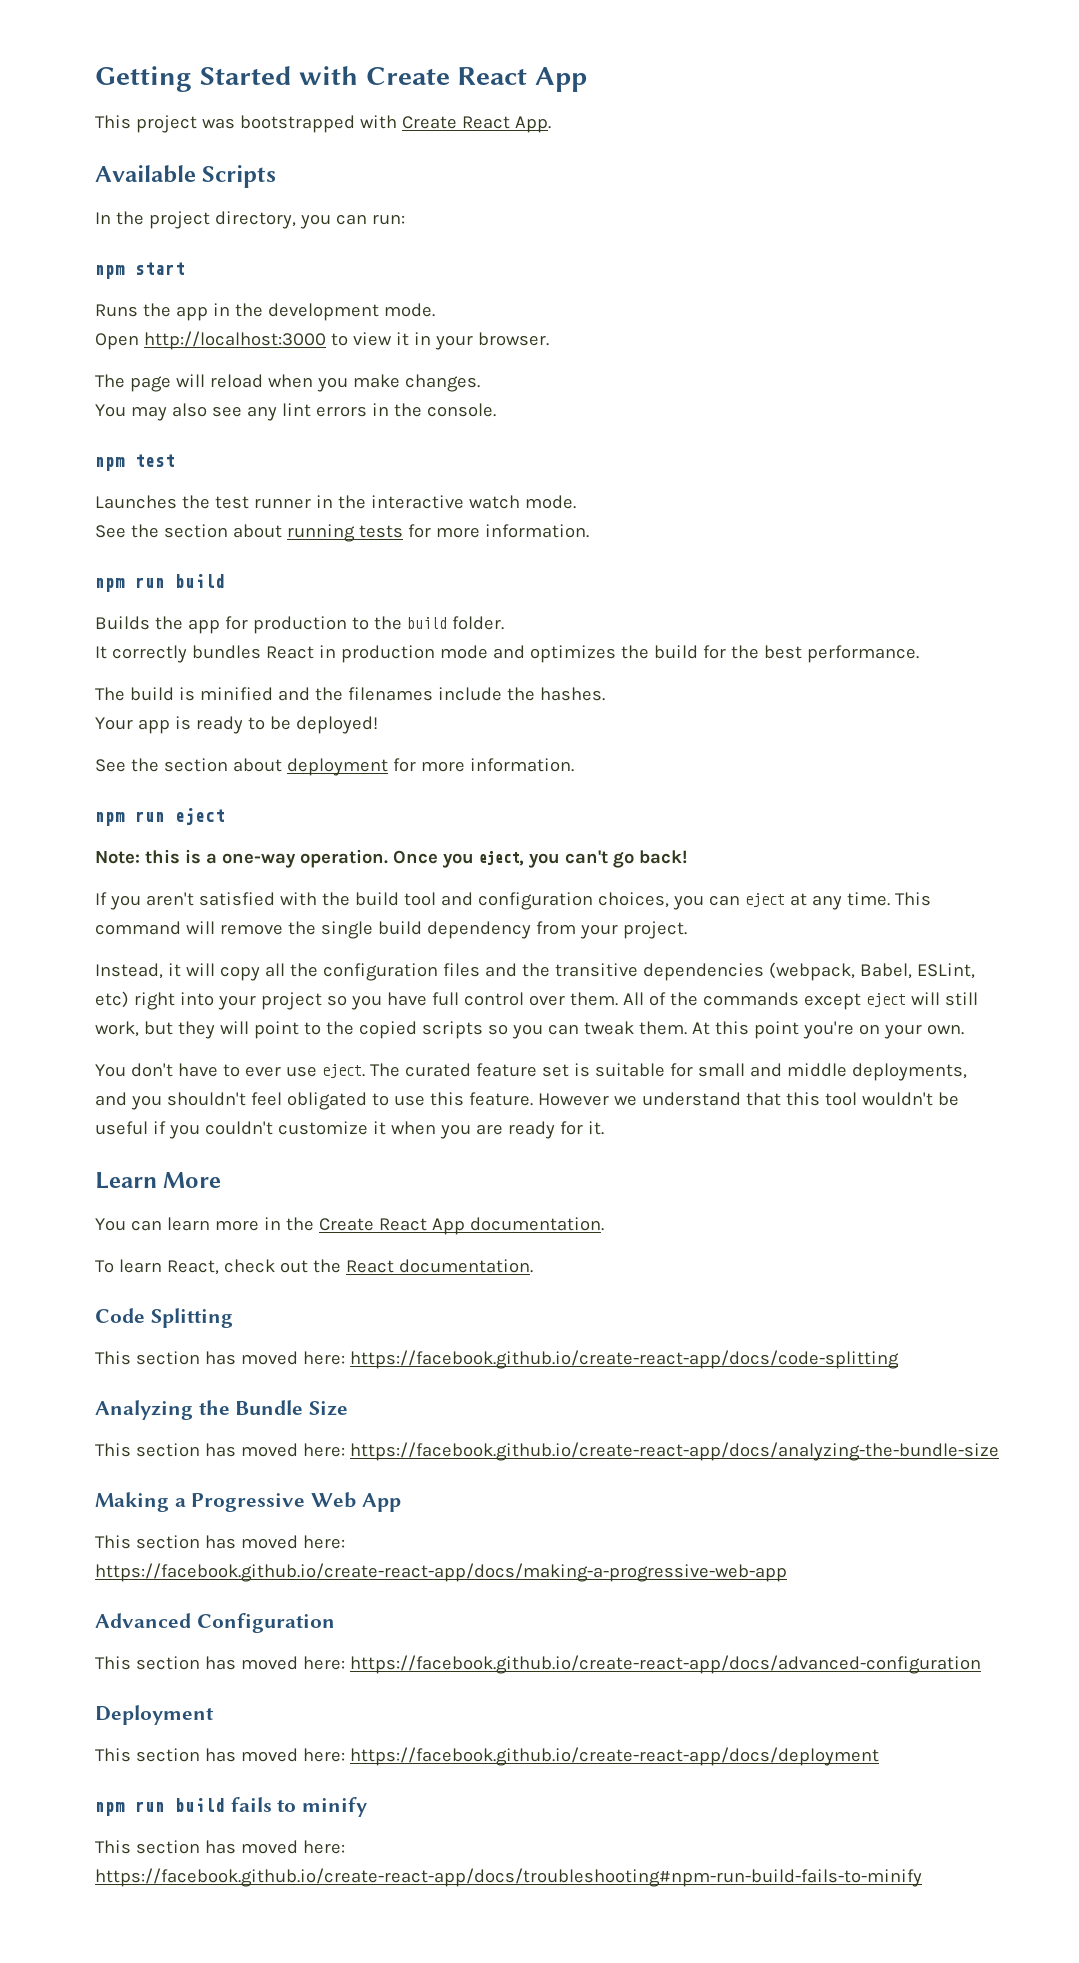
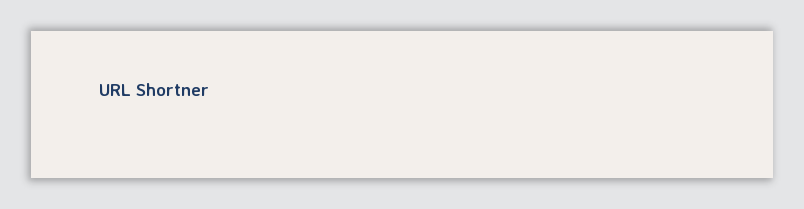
- Getting Started with Create React App
- This project was bootstrapped with Create React App.
- Available Scripts
- In the project directory, you can run:
- npm start
- Runs the app in the development mode.
- Open http://localhost:3000 to view it in your browser.
- The page will reload when you make changes.
- You may also see any lint errors in the console.
- npm test
- Launches the test runner in the interactive watch mode.
- See the section about running tests for more information.
- npm run build
- Builds the app for production to the build folder.
- It correctly bundles React in production mode and optimizes the build for the best performance.
- The build is minified and the filenames include the hashes.
- Your app is ready to be deployed!
- See the section about deployment for more information.
- npm run eject
- Note: this is a one-way operation. Once you eject, you can't go back!
- If you aren't satisfied with the build tool and configuration choices, you can eject at any time. This command will remove the single build dependency from your project.
- Instead, it will copy all the configuration files and the transitive dependencies (webpack, Babel, ESLint, etc) right into your project so you have full control over them. All of the commands except eject will still work, but they will point to the copied scripts so you can tweak them. At this point you're on your own.
- You don't have to ever use eject. The curated feature set is suitable for small and middle deployments, and you shouldn't feel obligated to use this feature. However we understand that this tool wouldn't be useful if you couldn't customize it when you are ready for it.
- Learn More
- You can learn more in the Create React App documentation.
- To learn React, check out the React documentation.
- Code Splitting
- This section has moved here: https://facebook.github.io/create-react-app/docs/code-splitting
- Analyzing the Bundle Size
- This section has moved here: https://facebook.github.io/create-react-app/docs/analyzing-the-bundle-size
- Making a Progressive Web App
- This section has moved here: https://facebook.github.io/create-react-app/docs/making-a-progressive-web-app
- Advanced Configuration
- This section has moved here: https://facebook.github.io/create-react-app/docs/advanced-configuration
- Deployment
- This section has moved here: https://facebook.github.io/create-react-app/docs/deployment
- npm run build fails to minify
- This section has moved here: https://facebook.github.io/create-react-app/docs/troubleshooting#npm-run-build-fails-to-minify
+ URL Shortner

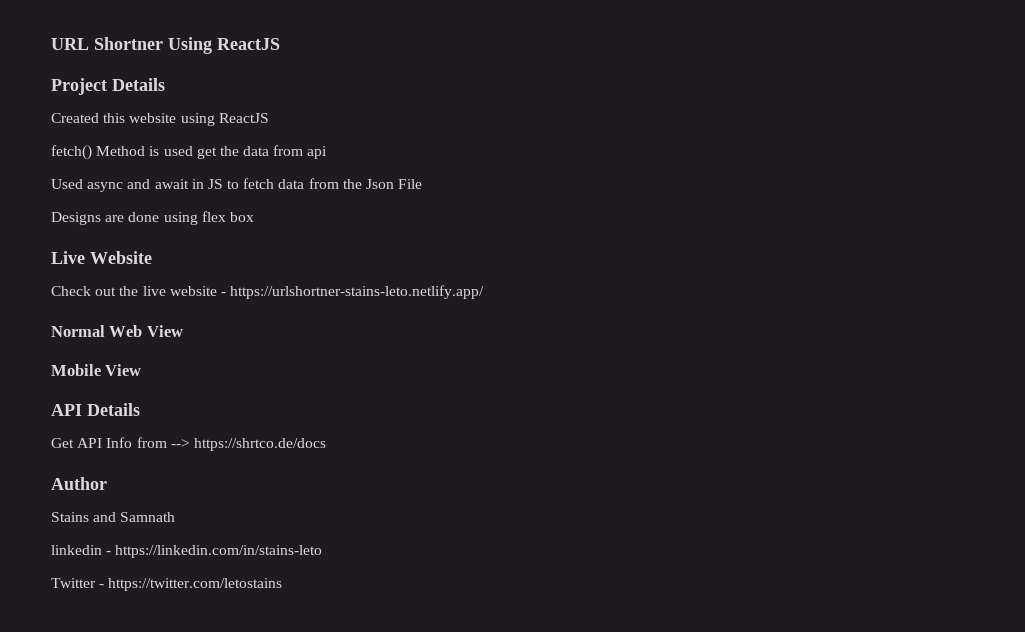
- URL Shortner
+ URL Shortner Using ReactJS
+ Project Details
+ Created this website using ReactJS
+ fetch() Method is used get the data from api
+ Used async and await in JS to fetch data from the Json File
+ Designs are done using flex box
+ Live Website
+ Check out the live website - https://urlshortner-stains-leto.netlify.app/
+ Normal Web View
+ Mobile View
+ API Details
+ Get API Info from --> https://shrtco.de/docs
+ Author
+ Stains and Samnath
+ linkedin - https://linkedin.com/in/stains-leto
+ Twitter - https://twitter.com/letostains

